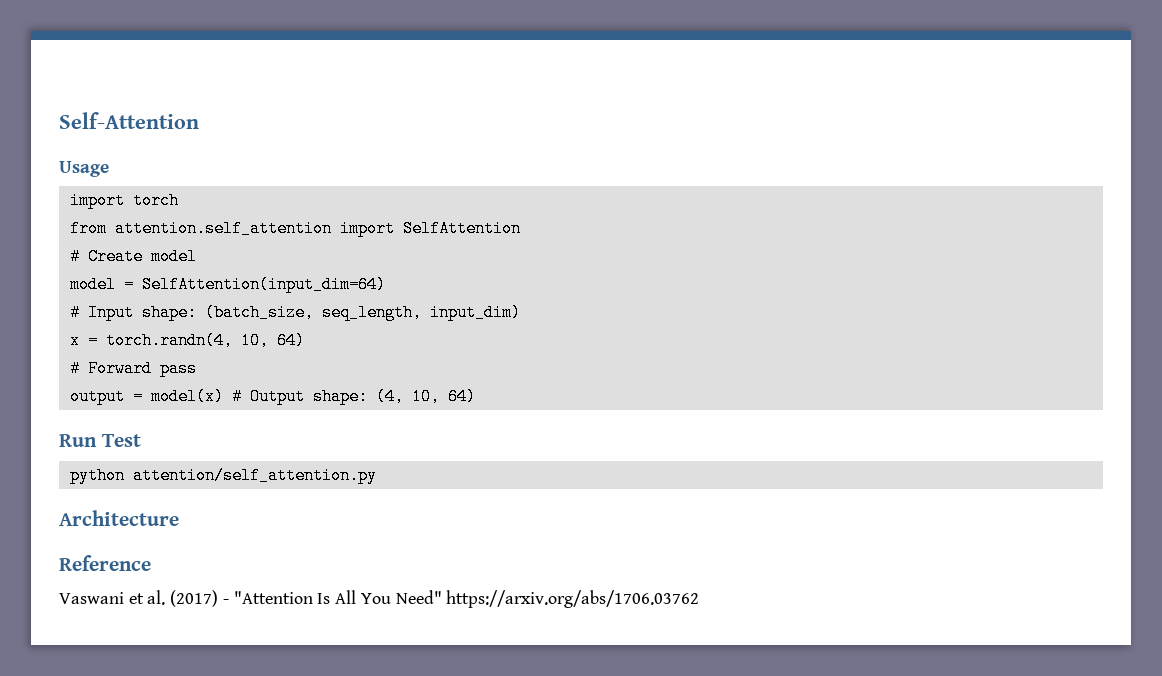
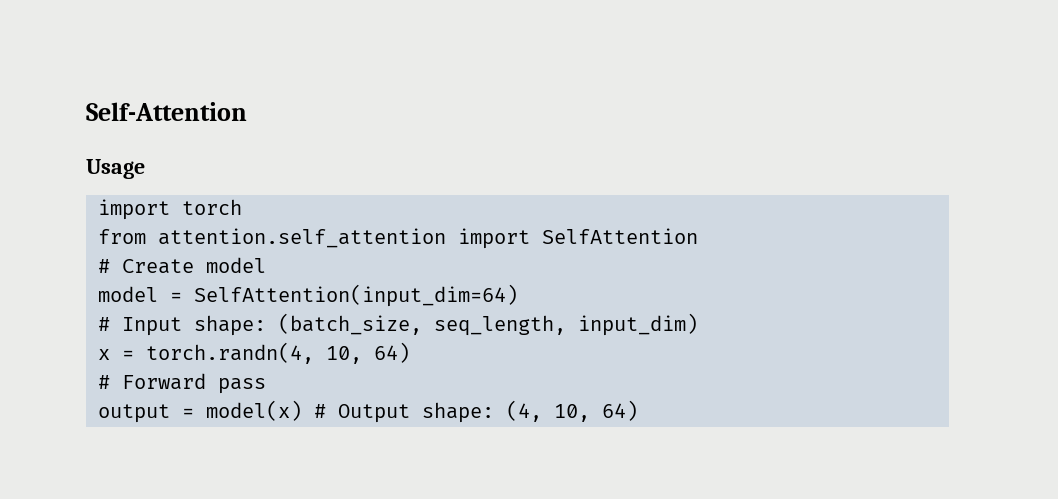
- Run Test
- python attention/self_attention.py
- Architecture
- Reference
- Vaswani et al. (2017) - "Attention Is All You Need" https://arxiv.org/abs/1706.03762

